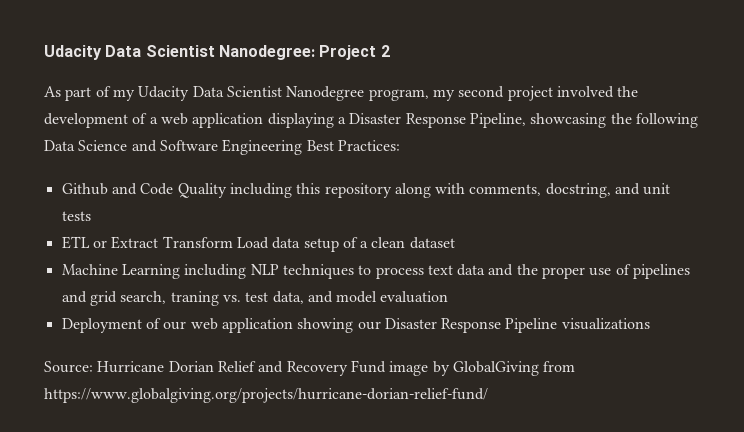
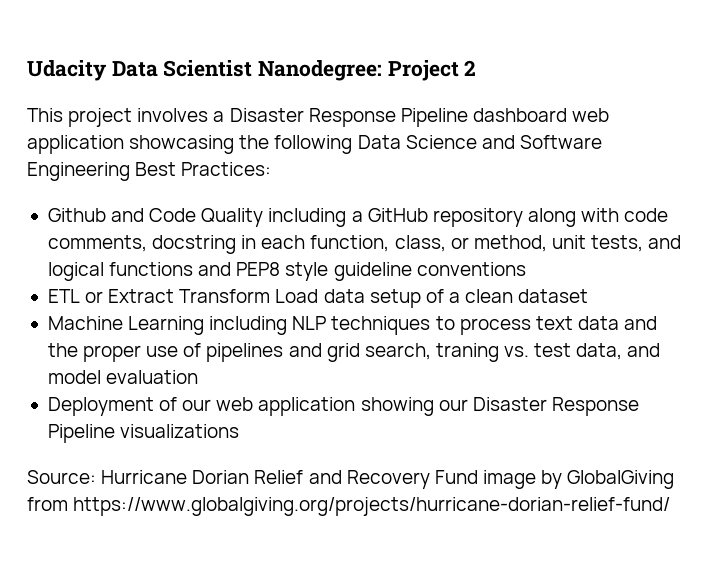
- As part of my Udacity Data Scientist Nanodegree program, my second project involved the development of a web application displaying a Disaster Response Pipeline, showcasing the following Data Science and Software Engineering Best Practices:
+ This project involves a Disaster Response Pipeline dashboard web application showcasing the following Data Science and Software Engineering Best Practices:
- Github and Code Quality including this repository along with comments, docstring, and unit tests
+ Github and Code Quality including a GitHub repository along with code comments, docstring in each function, class, or method, unit tests, and logical functions and PEP8 style guideline conventions

